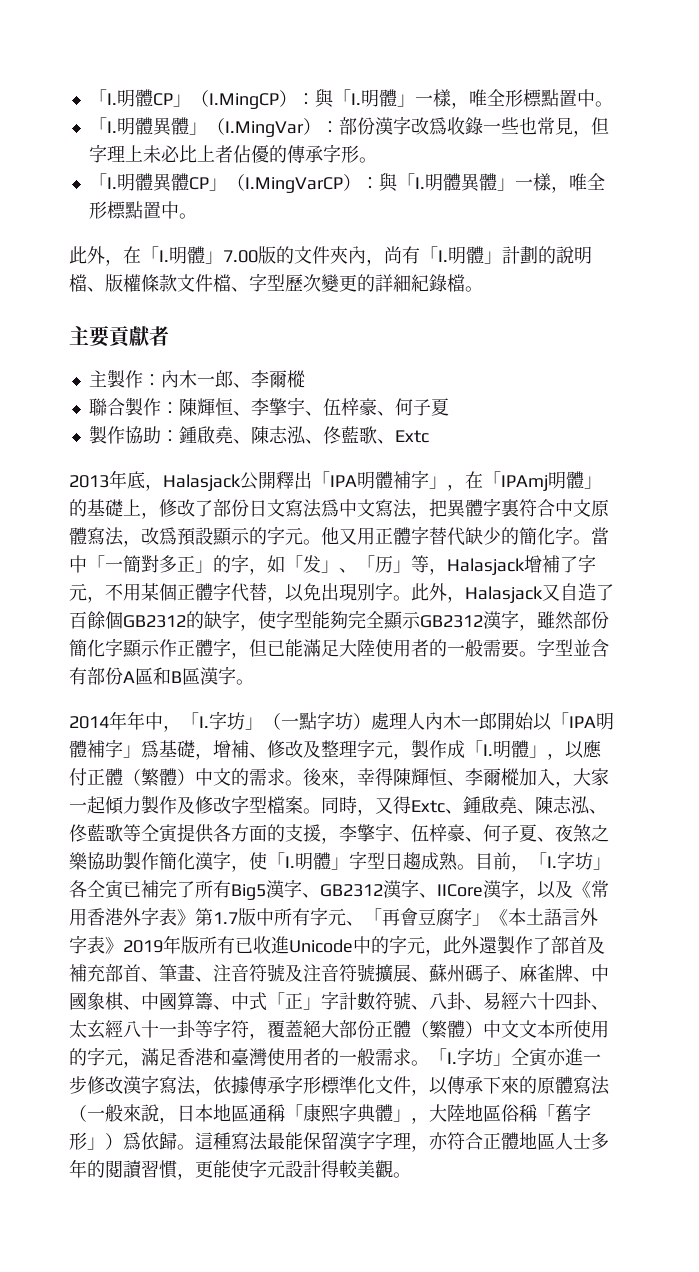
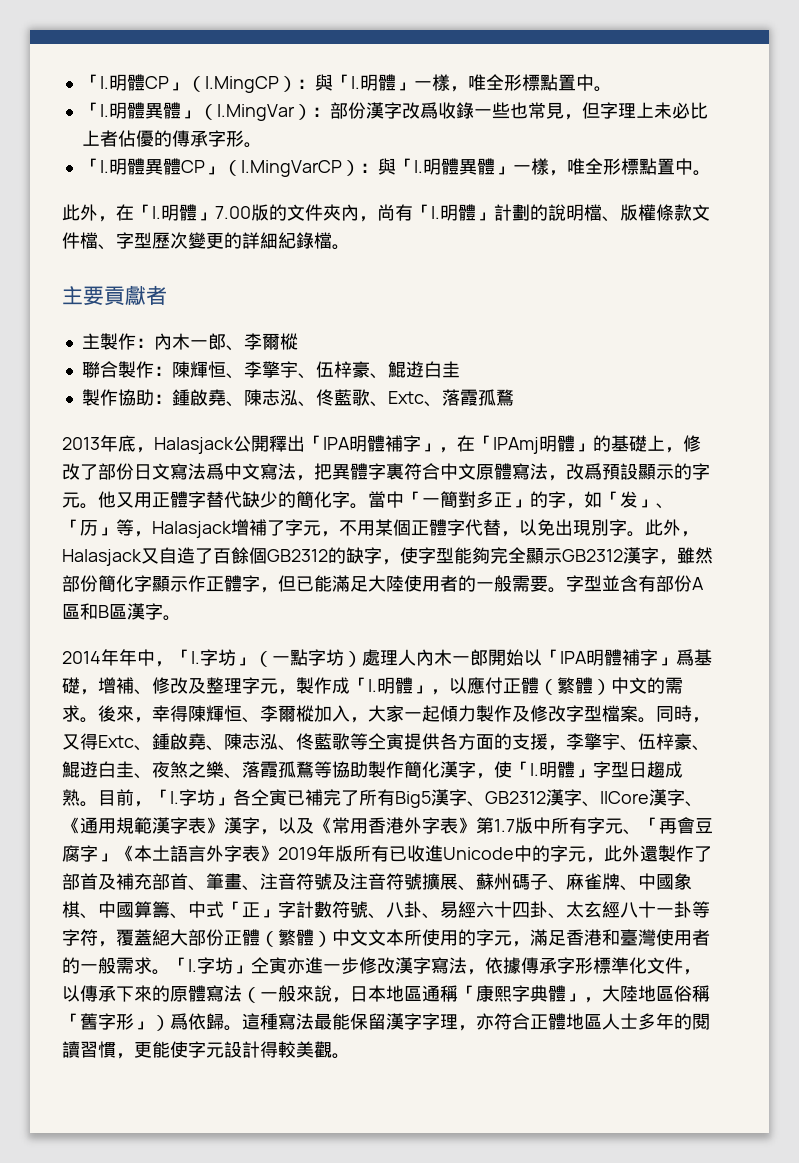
- 聯合製作：陳輝恒、李擎宇、伍梓豪、何子夏
+ 聯合製作：陳輝恒、李擎宇、伍梓豪、鯤逰白圭
- 製作協助：鍾啟堯、陳志泓、佟藍歌、Extc
+ 製作協助：鍾啟堯、陳志泓、佟藍歌、Extc、落霞孤鶩
- 同時，又得Extc、鍾啟堯、陳志泓、佟藍歌等仝寅提供各方面的支援，李擎宇、伍梓豪、何子夏、夜煞之樂協助製作簡化漢字，使「I.明體」字型日趨成熟。
+ 同時，又得Extc、鍾啟堯、陳志泓、佟藍歌等仝寅提供各方面的支援，李擎宇、伍梓豪、鯤逰白圭、夜煞之樂、落霞孤鶩等協助製作簡化漢字，使「I.明體」字型日趨成熟。
- 目前，「I.字坊」各仝寅已補完了所有Big5漢字、GB2312漢字、IICore漢字，以及《常用香港外字表》第1.7版中所有字元、「再會豆腐字」《本土語言外字表》2019年版所有已收進Unicode中的字元，此外還製作了部首及補充部首、筆畫、注音符號及注音符號擴展、蘇州碼子、麻雀牌、中國象棋、中國算籌、中式「正」字計數符號、八卦、易經六十四卦、太玄經八十一卦等字符，覆蓋絕大部份正體（繁體）中文文本所使用的字元，滿足香港和臺灣使用者的一般需求。
+ 目前，「I.字坊」各仝寅已補完了所有Big5漢字、GB2312漢字、IICore漢字、《通用規範漢字表》漢字，以及《常用香港外字表》第1.7版中所有字元、「再會豆腐字」《本土語言外字表》2019年版所有已收進Unicode中的字元，此外還製作了部首及補充部首、筆畫、注音符號及注音符號擴展、蘇州碼子、麻雀牌、中國象棋、中國算籌、中式「正」字計數符號、八卦、易經六十四卦、太玄經八十一卦等字符，覆蓋絕大部份正體（繁體）中文文本所使用的字元，滿足香港和臺灣使用者的一般需求。

